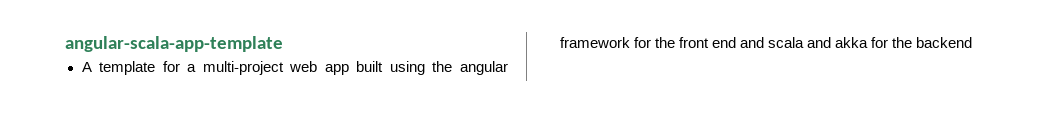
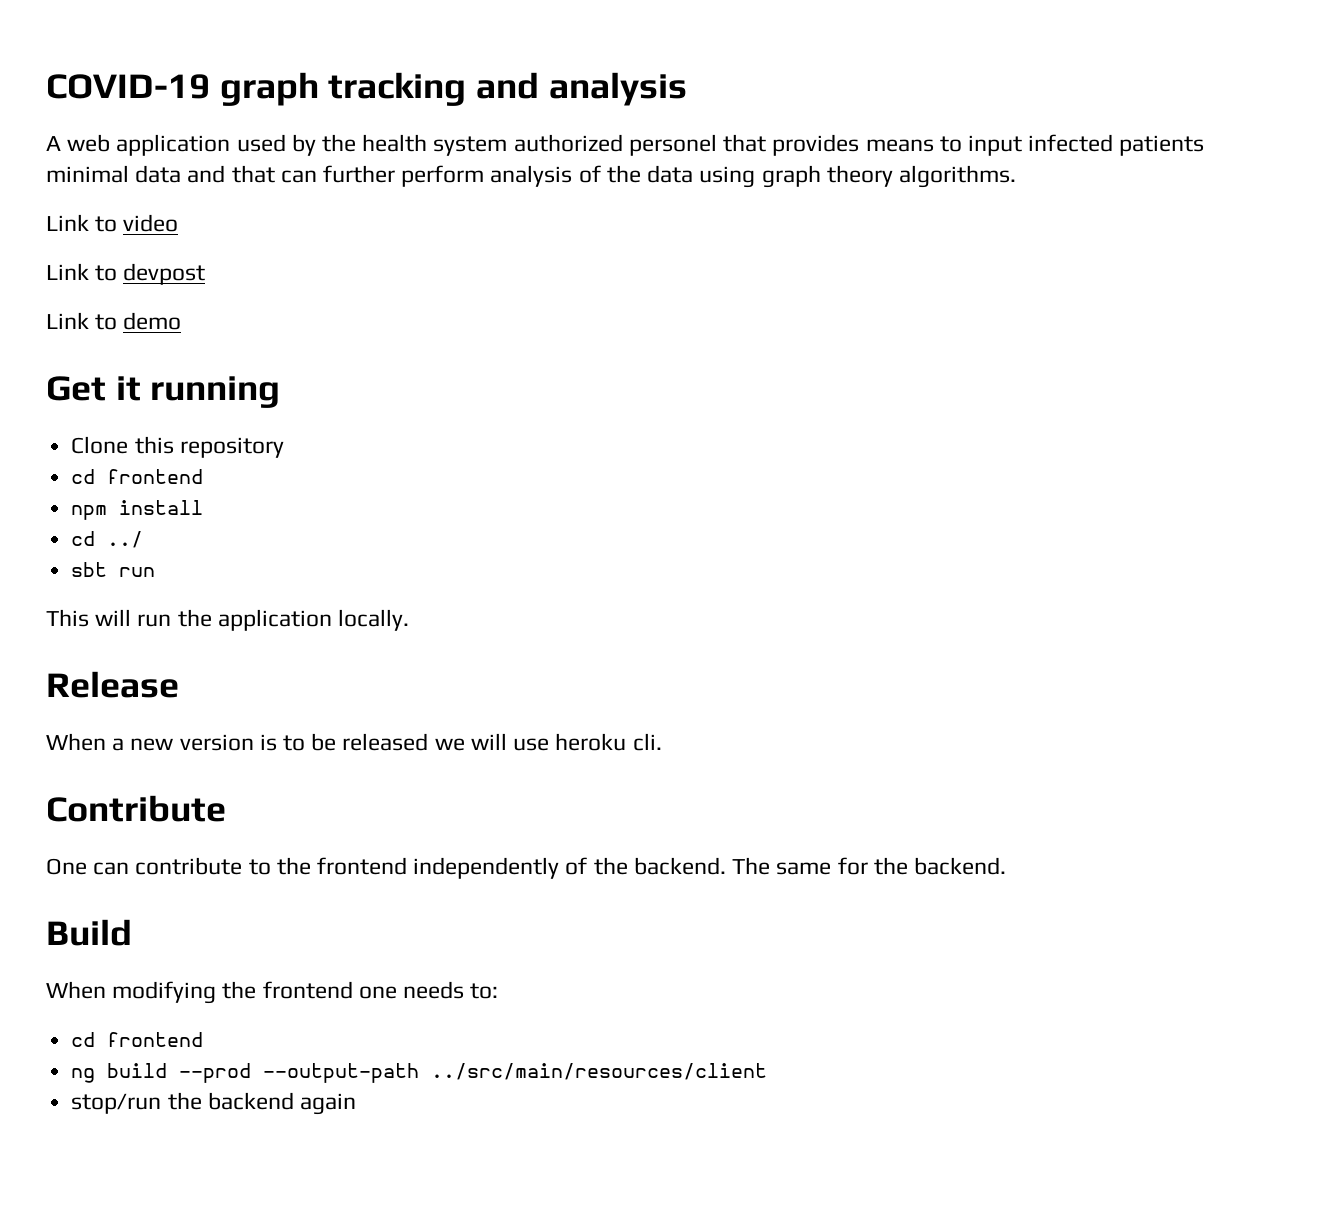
- angular-scala-app-template
- A template for a multi-project web app built using the angular framework for the front end and scala and akka for the backend
+ COVID-19 graph tracking and analysis
+ A web application used by the health system authorized personel that provides means to input infected patients minimal data and that can further perform analysis of the data using graph theory algorithms.
+ Link to video
+ Link to devpost
+ Link to demo
+ Get it running
+ Clone this repository
+ cd frontend
+ npm install
+ cd ../
+ sbt run
+ This will run the application locally.
+ Release
+ When a new version is to be released we will use heroku cli.
+ Contribute
+ One can contribute to the frontend independently of the backend. The same for the backend.
+ Build
+ When modifying the frontend one needs to:
+ cd frontend
+ ng build --prod --output-path ../src/main/resources/client
+ stop/run the backend again

